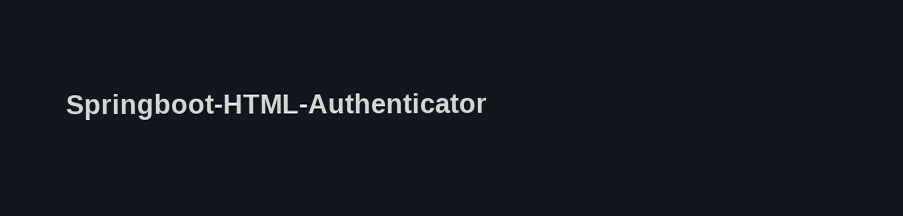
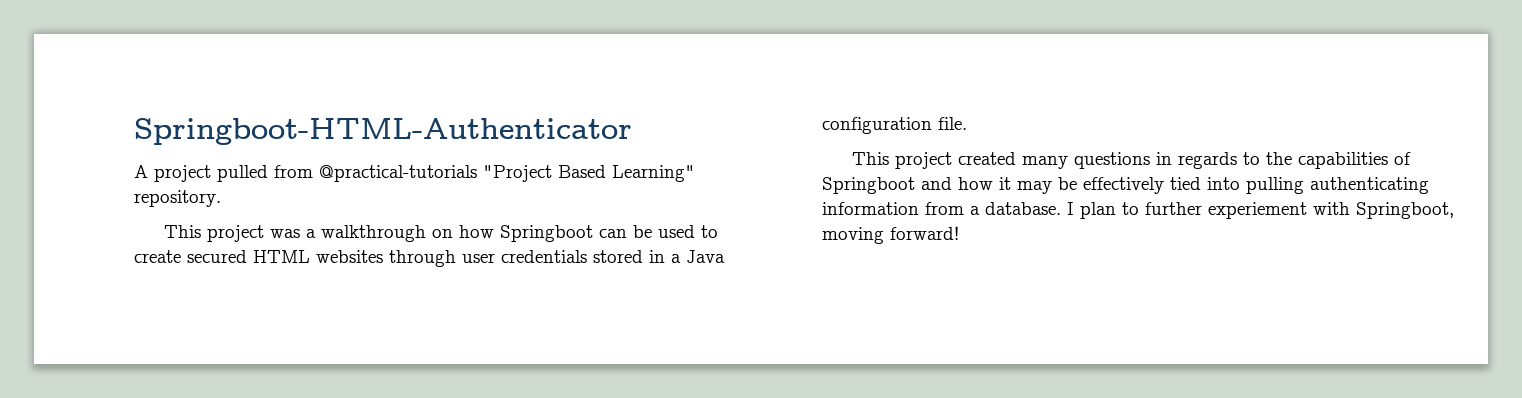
+ A project pulled from @practical-tutorials "Project Based Learning" repository.
+ This project was a walkthrough on how Springboot can be used to create secured HTML websites through user credentials stored in a Java configuration file.
+ This project created many questions in regards to the capabilities of Springboot and how it may be effectively tied into pulling authenticating information from a database. I plan to further experiement with Springboot, moving forward!

